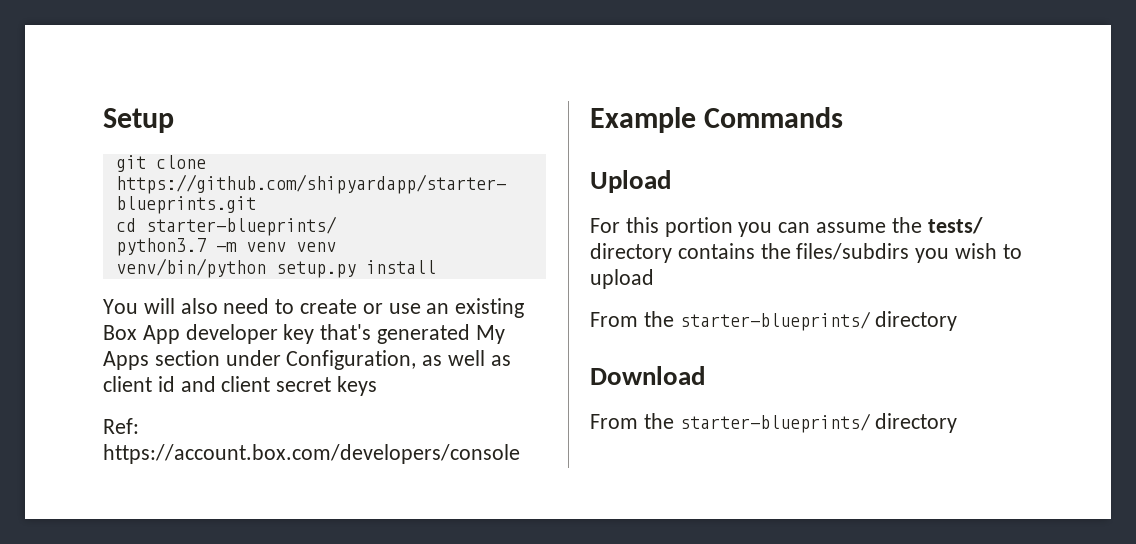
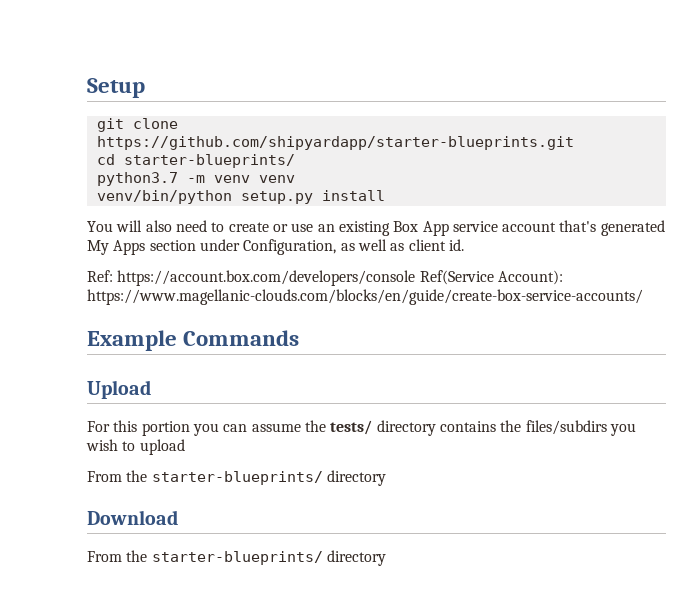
- You will also need to create or use an existing Box App developer key that's generated My Apps section under Configuration, as well as client id and client secret keys
+ You will also need to create or use an existing Box App service account that's generated My Apps section under Configuration, as well as client id.
- Ref: https://account.box.com/developers/console
+ Ref: https://account.box.com/developers/console Ref(Service Account): https://www.magellanic-clouds.com/blocks/en/guide/create-box-service-accounts/

